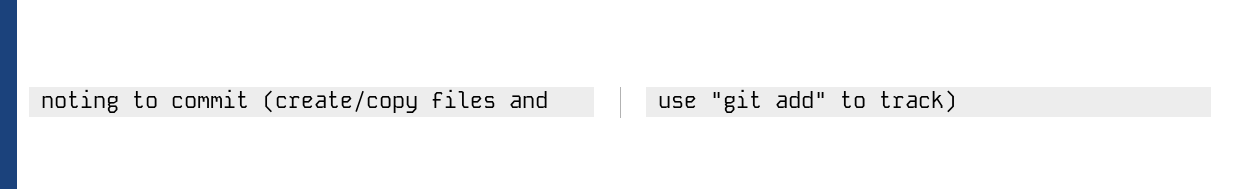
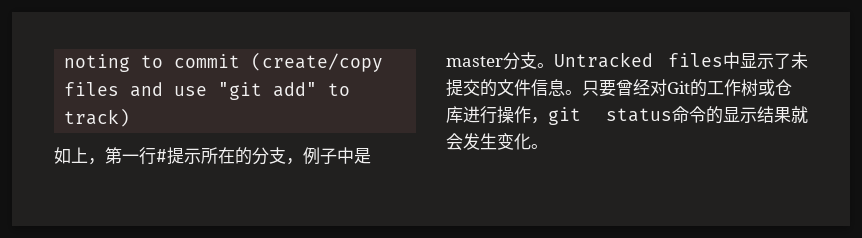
+ 如上，第一行#提示所在的分支，例子中是master分支。Untracked files中显示了未提交的文件信息。只要曾经对Git的工作树或仓库进行操作，git status命令的显示结果就会发生变化。

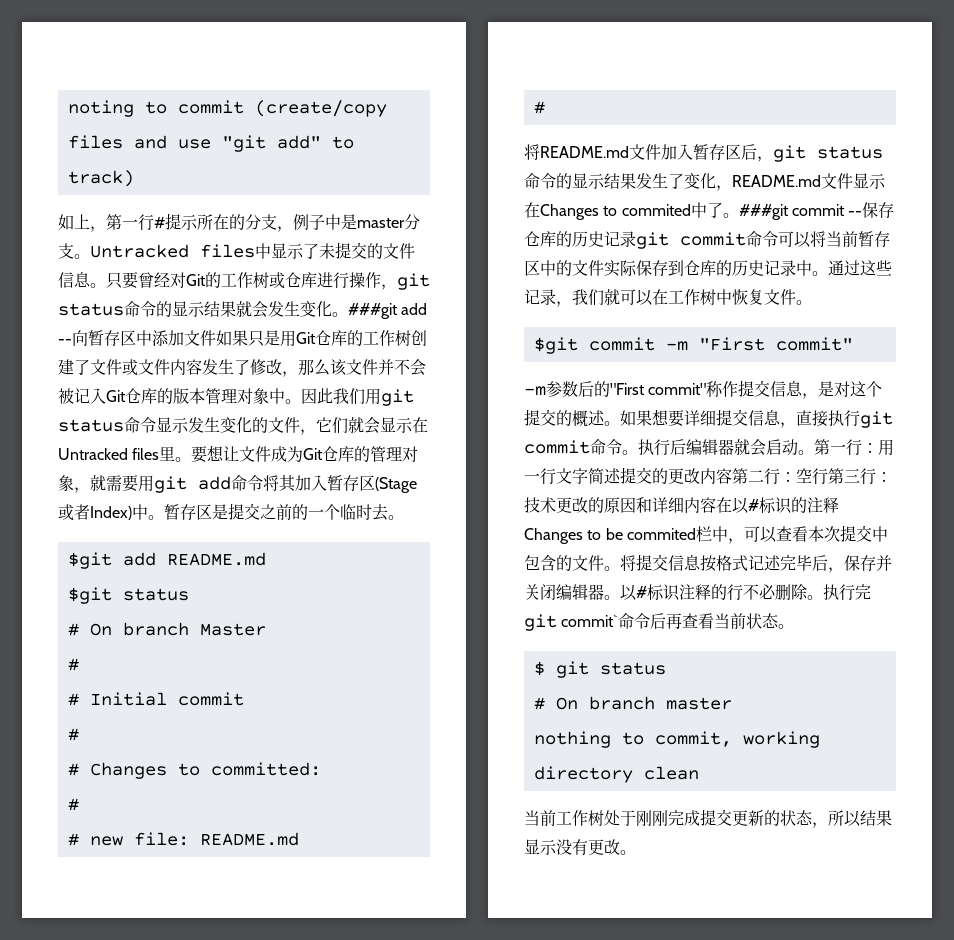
+ ###git add --向暂存区中添加文件如果只是用Git仓库的工作树创建了文件或文件内容发生了修改，那么该文件并不会被记入Git仓库的版本管理对象中。因此我们用git status命令显示发生变化的文件，它们就会显示在Untracked files里。要想让文件成为Git仓库的管理对象，就需要用git add命令将其加入暂存区(Stage或者Index)中。暂存区是提交之前的一个临时去。
+ $git add README.md
+ $git status
+ # On branch Master
+ #
+ # Initial commit
+ #
+ # Changes to committed:
+ #
+ # new file: README.md
+ #
+ 将README.md文件加入暂存区后，git status命令的显示结果发生了变化，README.md文件显示在Changes to commited中了。###git commit --保存仓库的历史记录git commit命令可以将当前暂存区中的文件实际保存到仓库的历史记录中。通过这些记录，我们就可以在工作树中恢复文件。
+ $git commit -m "First commit"
+ -m参数后的"First commit"称作提交信息，是对这个提交的概述。如果想要详细提交信息，直接执行git commit命令。执行后编辑器就会启动。第一行：用一行文字简述提交的更改内容第二行：空行第三行：技术更改的原因和详细内容在以#标识的注释Changes to be commited栏中，可以查看本次提交中包含的文件。将提交信息按格式记述完毕后，保存并关闭编辑器。以#标识注释的行不必删除。执行完git commit`命令后再查看当前状态。
+ $ git status
+ # On branch master
+ nothing to commit, working directory clean
+ 当前工作树处于刚刚完成提交更新的状态，所以结果显示没有更改。

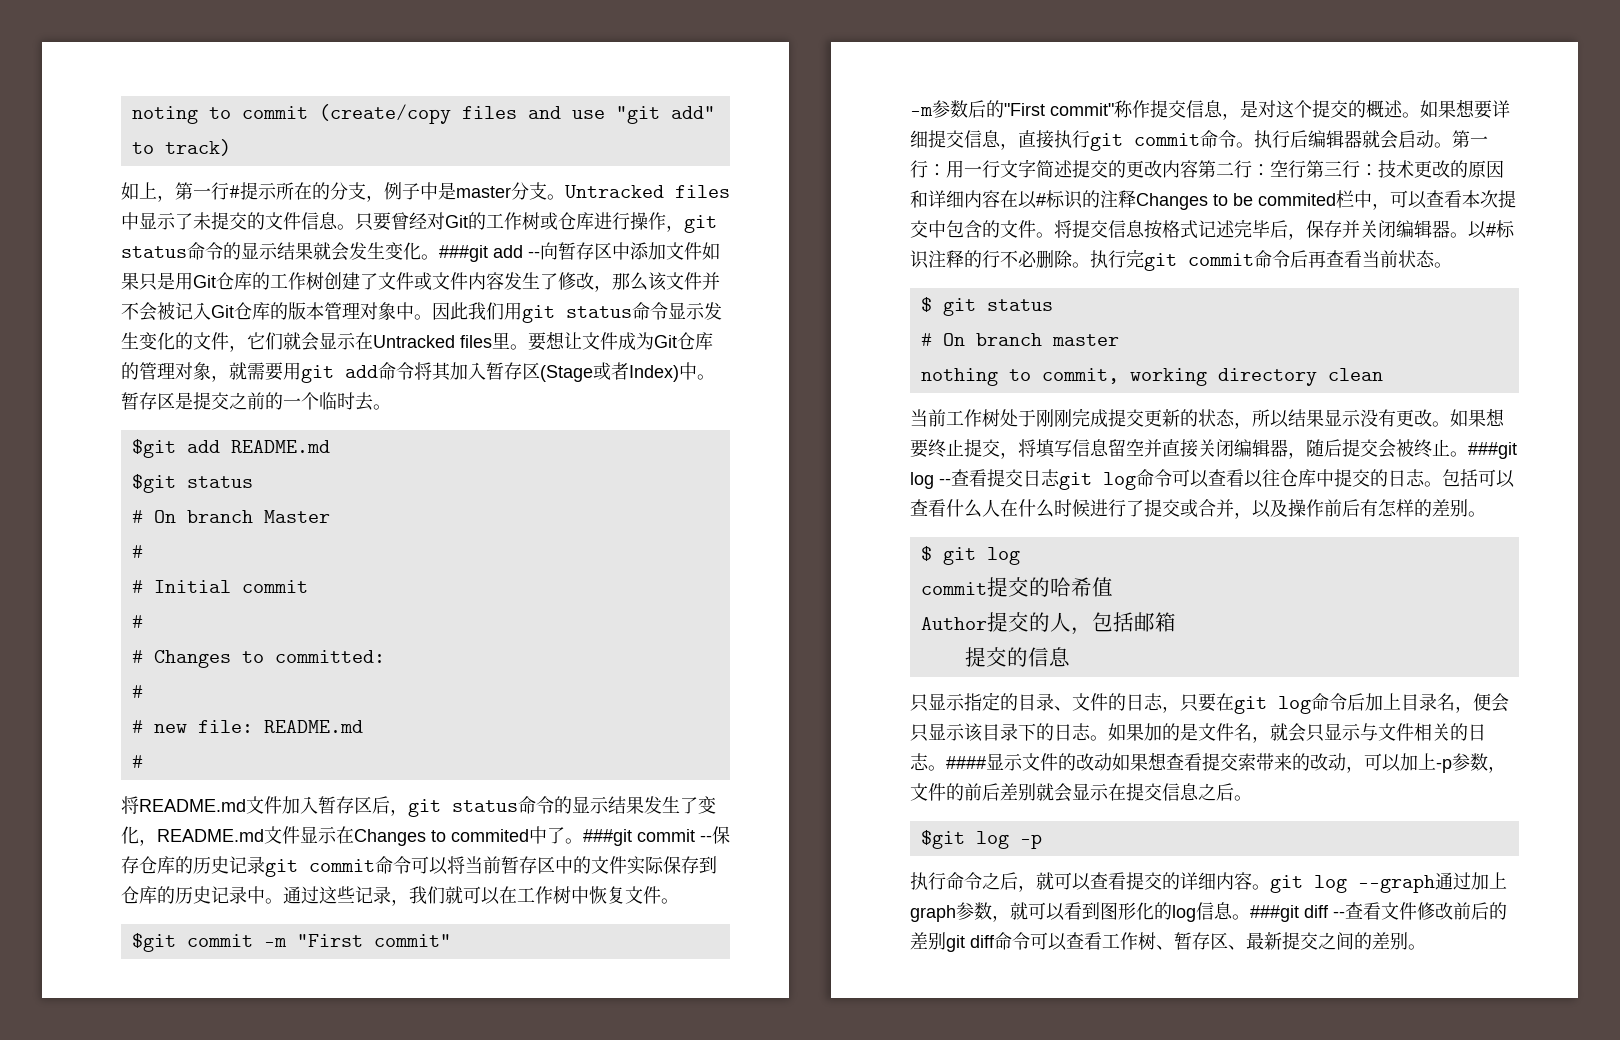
- 执行完git commit`命令后再查看当前状态。
+ 执行完git commit命令后再查看当前状态。
+ 如果想要终止提交，将填写信息留空并直接关闭编辑器，随后提交会被终止。###git log --查看提交日志git log命令可以查看以往仓库中提交的日志。包括可以查看什么人在什么时候进行了提交或合并，以及操作前后有怎样的差别。
+ $ git log
+ commit提交的哈希值
+ Author提交的人，包括邮箱
+ 提交的信息
+ 只显示指定的目录、文件的日志，只要在git log命令后加上目录名，便会只显示该目录下的日志。如果加的是文件名，就会只显示与文件相关的日志。####显示文件的改动如果想查看提交索带来的改动，可以加上-p参数，文件的前后差别就会显示在提交信息之后。
+ $git log -p
+ 执行命令之后，就可以查看提交的详细内容。git log --graph通过加上graph参数，就可以看到图形化的log信息。###git diff --查看文件修改前后的差别git diff命令可以查看工作树、暂存区、最新提交之间的差别。

